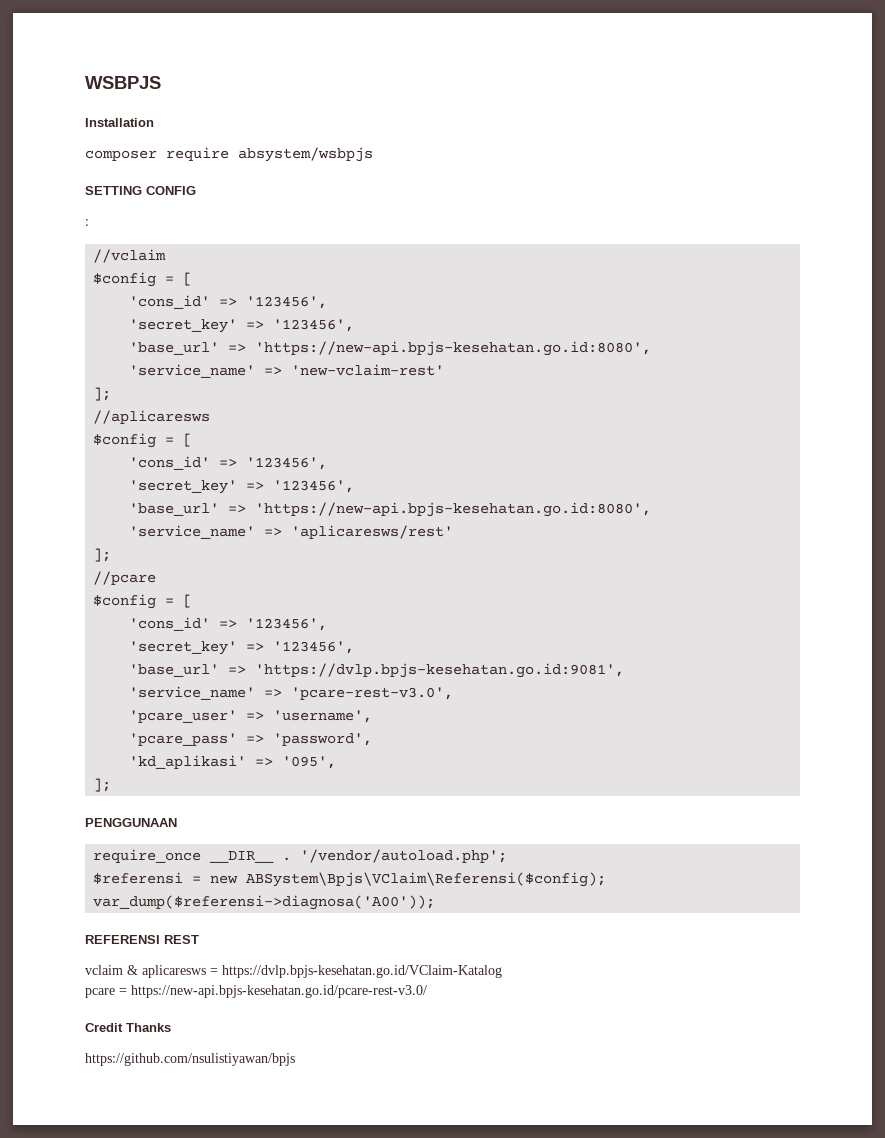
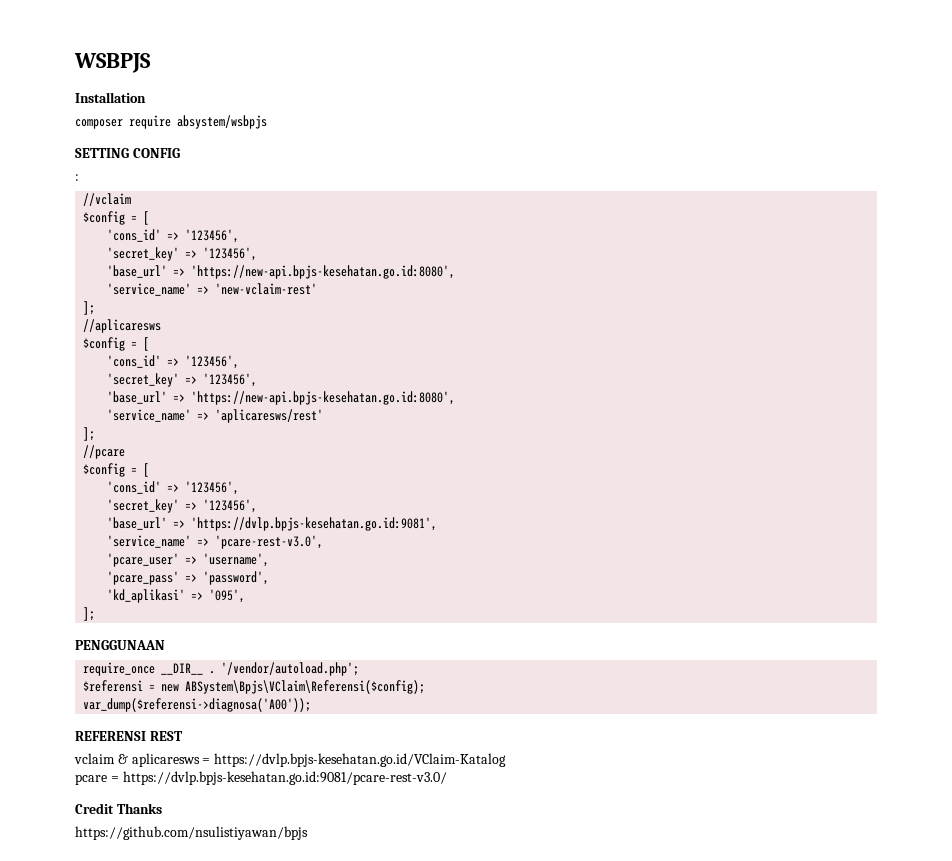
- pcare = https://new-api.bpjs-kesehatan.go.id/pcare-rest-v3.0/
+ pcare = https://dvlp.bpjs-kesehatan.go.id:9081/pcare-rest-v3.0/

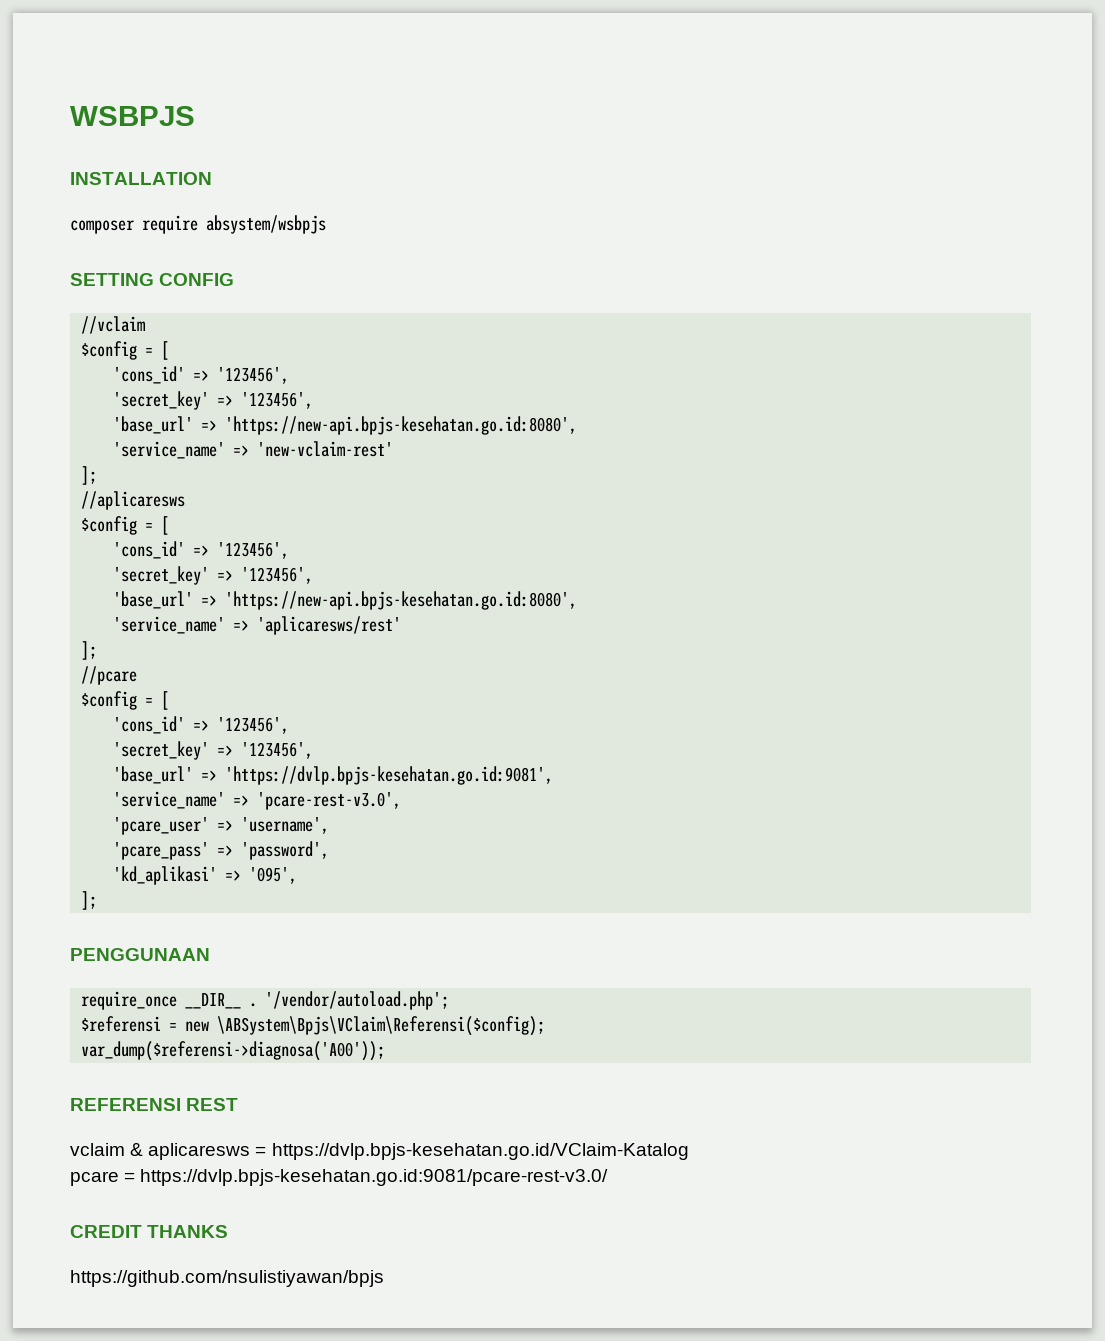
- Installation
+ INSTALLATION
- :
- $referensi = new ABSystem\Bpjs\VClaim\Referensi($config);
+ $referensi = new \ABSystem\Bpjs\VClaim\Referensi($config);
- Credit Thanks
+ CREDIT THANKS

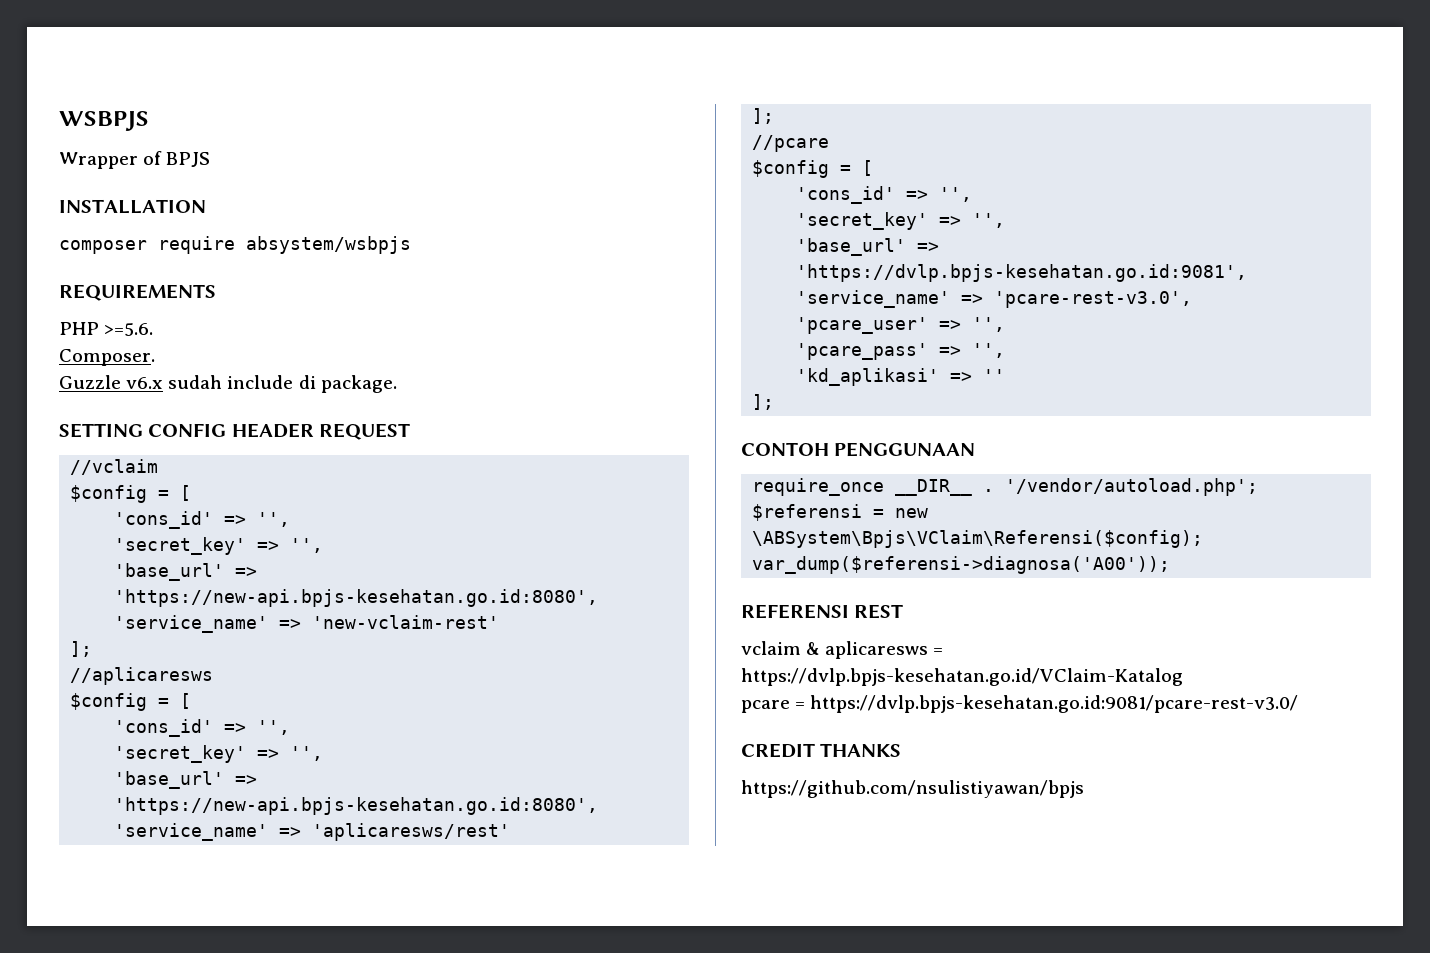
+ Wrapper of BPJS
+ REQUIREMENTS
+ PHP >=5.6.
+ Composer.
+ Guzzle v6.x sudah include di package.
- SETTING CONFIG
+ SETTING CONFIG HEADER REQUEST
  //vclaim
  $config = [
- 'cons_id' => '123456',
- 'secret_key' => '123456',
+ 'cons_id' => '',
+ 'secret_key' => '',
  //aplicaresws
  $config = [
- 'cons_id' => '123456',
- 'secret_key' => '123456',
+ 'cons_id' => '',
+ 'secret_key' => '',
  //pcare
  $config = [
- 'cons_id' => '123456',
- 'secret_key' => '123456',
+ 'cons_id' => '',
+ 'secret_key' => '',
- 'pcare_user' => 'username',
+ 'pcare_user' => '',
- 'pcare_pass' => 'password',
+ 'pcare_pass' => '',
- 'kd_aplikasi' => '095',
+ 'kd_aplikasi' => ''
  ];
- PENGGUNAAN
+ CONTOH PENGGUNAAN

